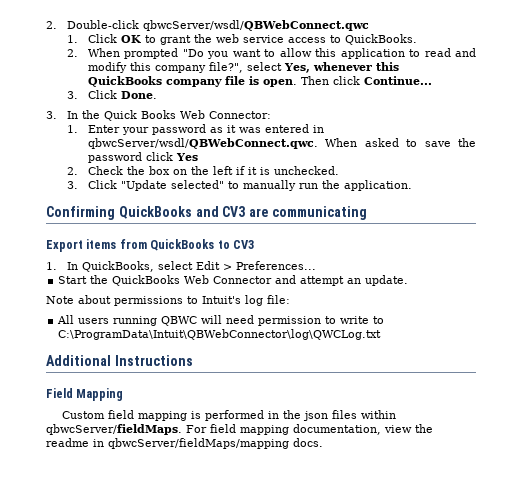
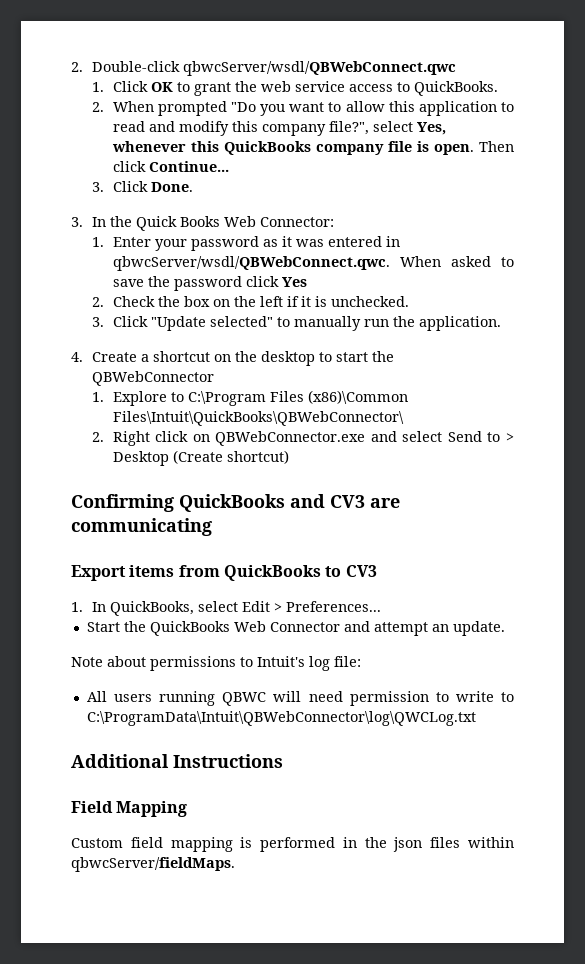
+ 4. Create a shortcut on the desktop to start the QBWebConnector
+ 1. Explore to C:\Program Files (x86)\Common Files\Intuit\QuickBooks\QBWebConnector\
+ 2. Right click on QBWebConnector.exe and select Send to > Desktop (Create shortcut)
- For field mapping documentation, view the readme in qbwcServer/fieldMaps/mapping docs.

